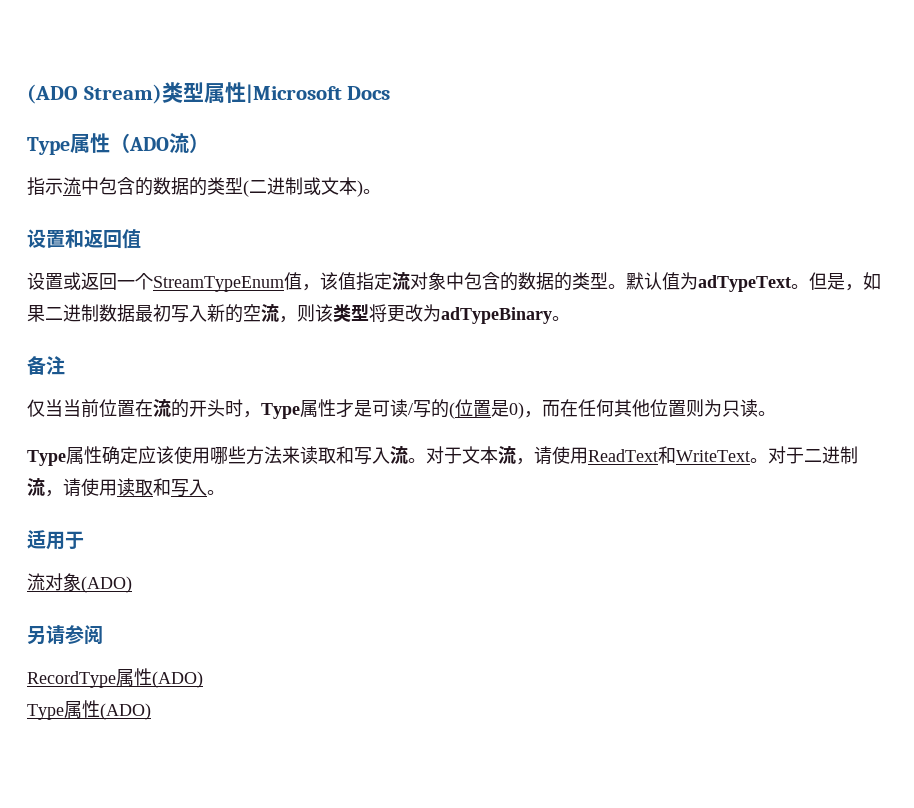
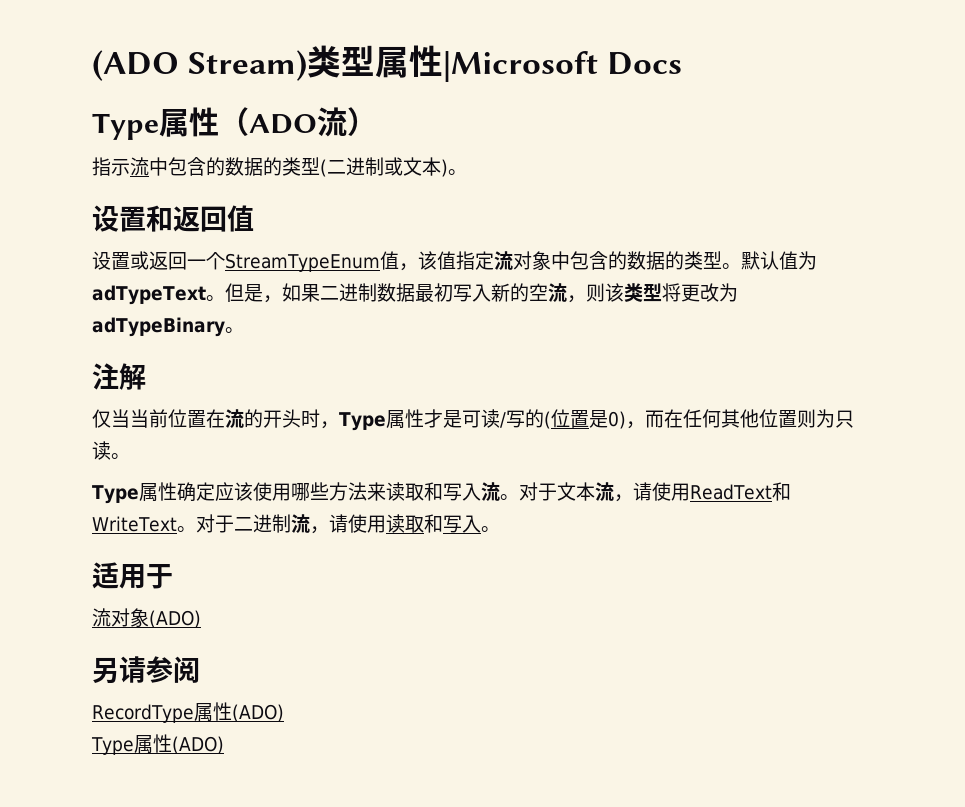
- 备注
+ 注解

